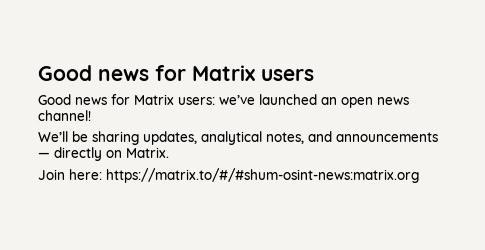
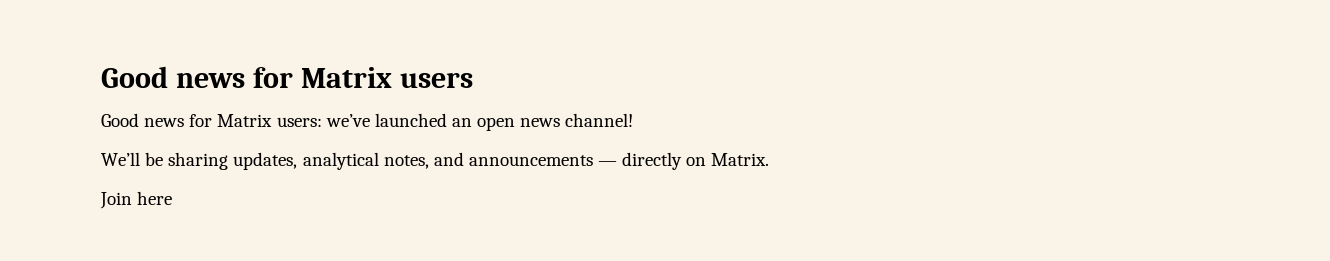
- Join here: https://matrix.to/#/#shum-osint-news:matrix.org
+ Join here

